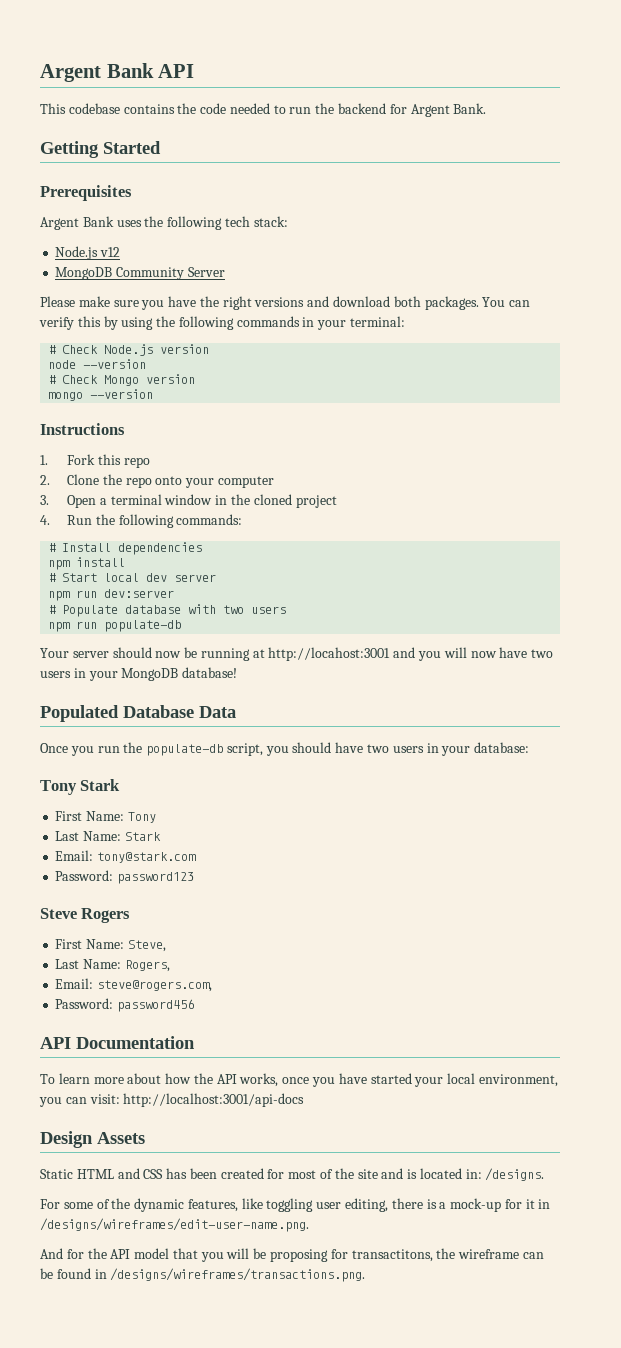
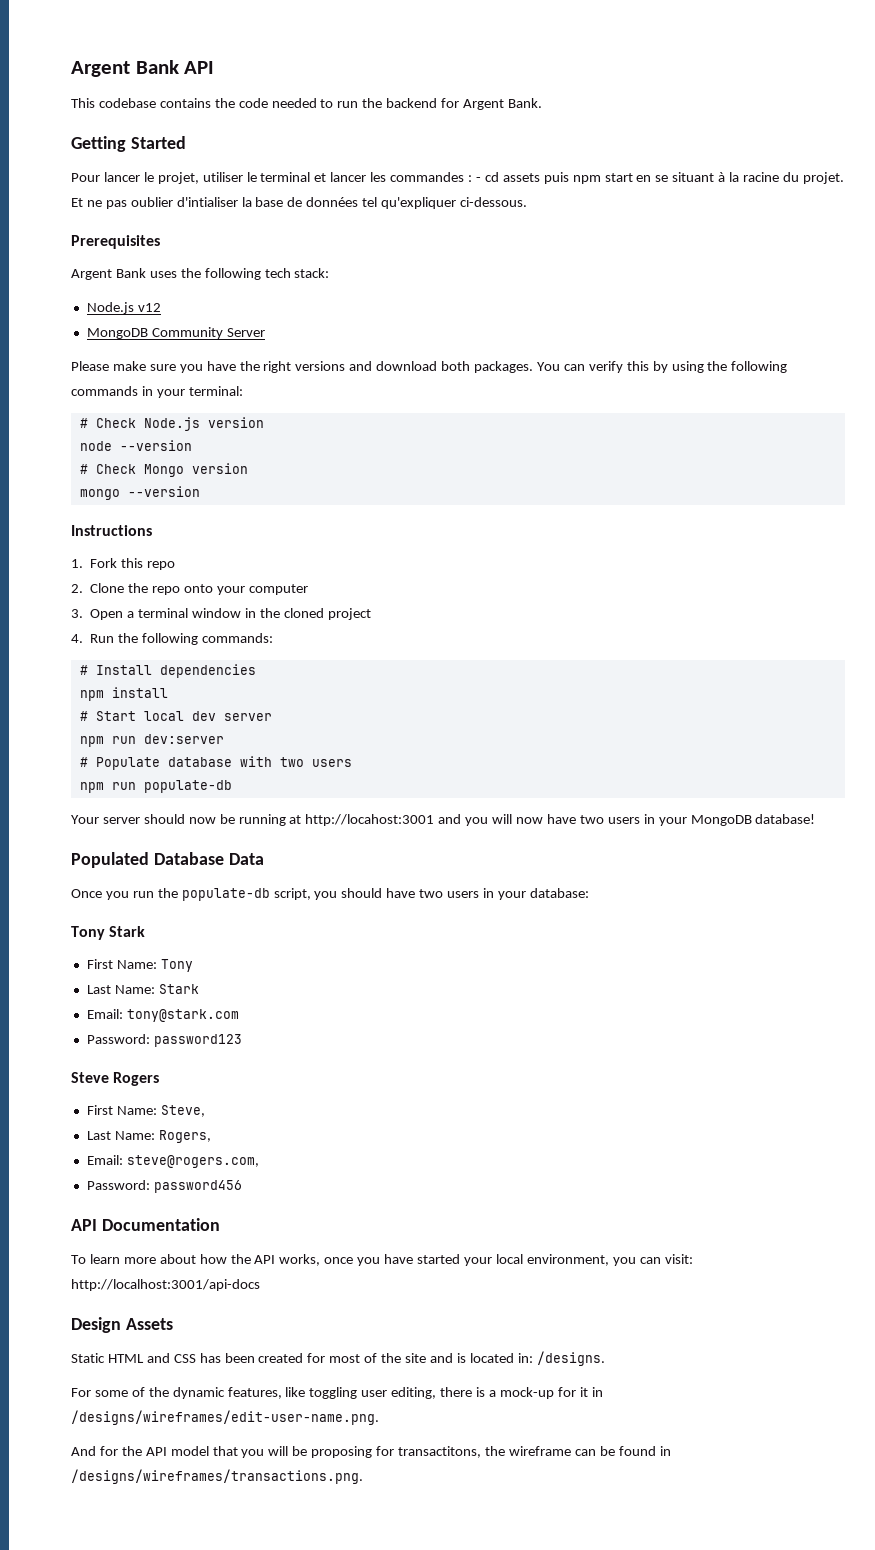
+ Pour lancer le projet, utiliser le terminal et lancer les commandes : - cd assets puis npm start en se situant à la racine du projet. Et ne pas oublier d'intialiser la base de données tel qu'expliquer ci-dessous.

